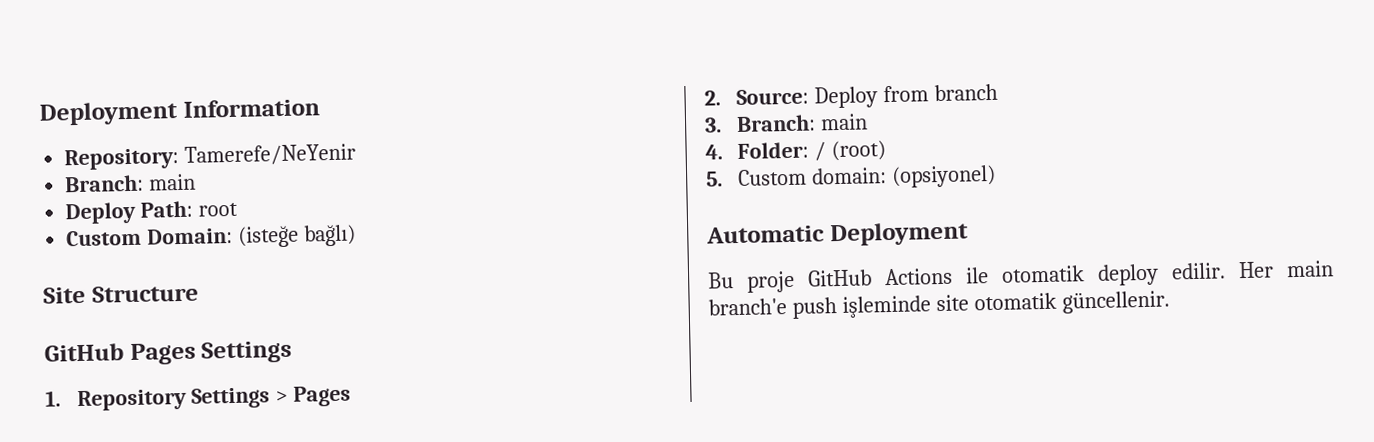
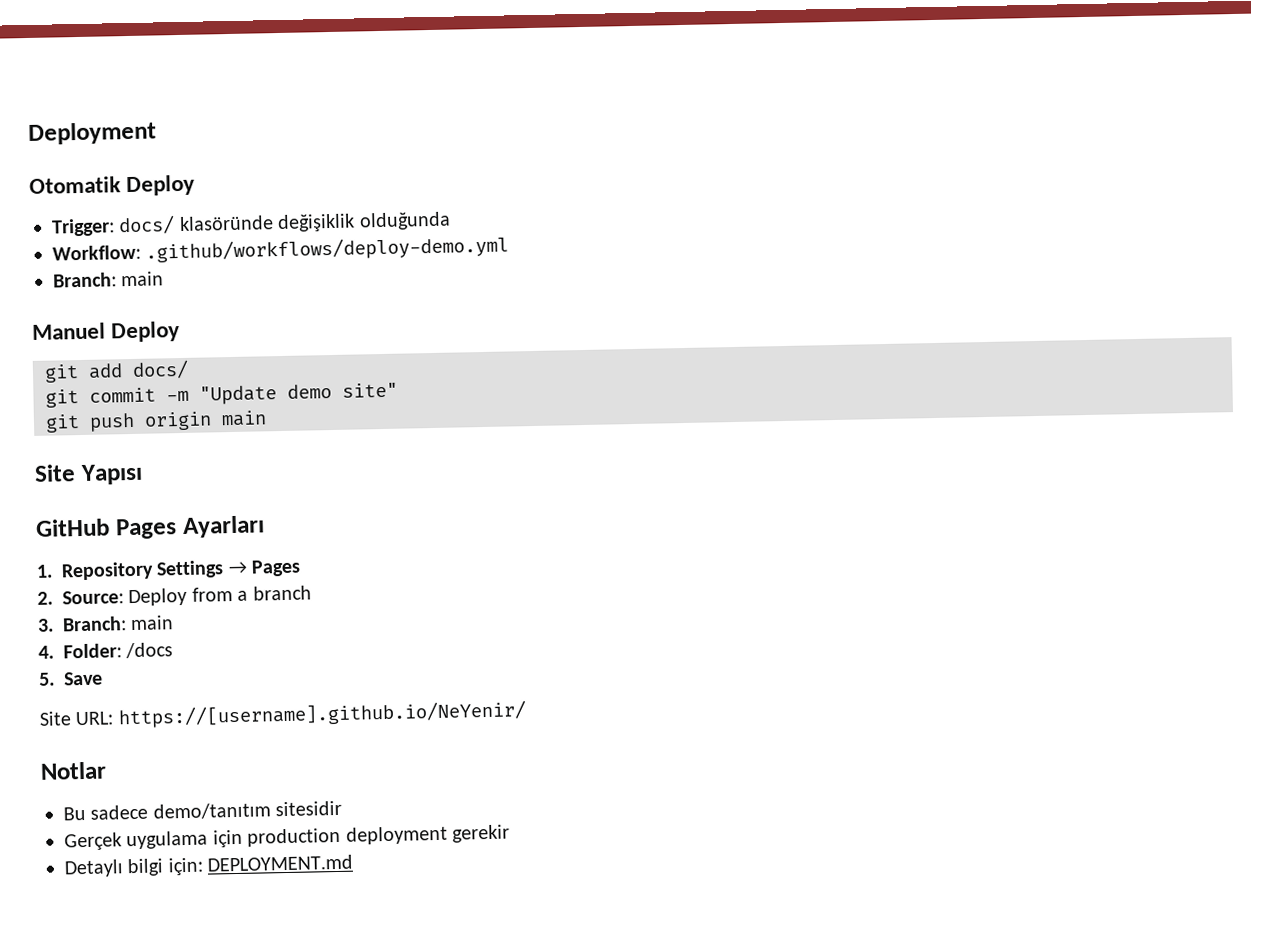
- Deployment Information
- Repository: Tamerefe/NeYenir
+ Deployment
+ Otomatik Deploy
+ Trigger: docs/ klasöründe değişiklik olduğunda
+ Workflow: .github/workflows/deploy-demo.yml
  Branch: main
- Deploy Path: root
- Custom Domain: (isteğe bağlı)
- Site Structure
+ Manuel Deploy
+ git add docs/
+ git commit -m "Update demo site"
+ git push origin main
+ Site Yapısı
- GitHub Pages Settings
+ GitHub Pages Ayarları
- 1. Repository Settings > Pages
+ 1. Repository Settings → Pages
- 2. Source: Deploy from branch
+ 2. Source: Deploy from a branch
- 4. Folder: / (root)
+ 4. Folder: /docs
- 5. Custom domain: (opsiyonel)
- Automatic Deployment
- Bu proje GitHub Actions ile otomatik deploy edilir. Her main branch'e push işleminde site otomatik güncellenir.
+ 5. Save
+ Site URL: https://[username].github.io/NeYenir/
+ Notlar
+ Bu sadece demo/tanıtım sitesidir
+ Gerçek uygulama için production deployment gerekir
+ Detaylı bilgi için: DEPLOYMENT.md

